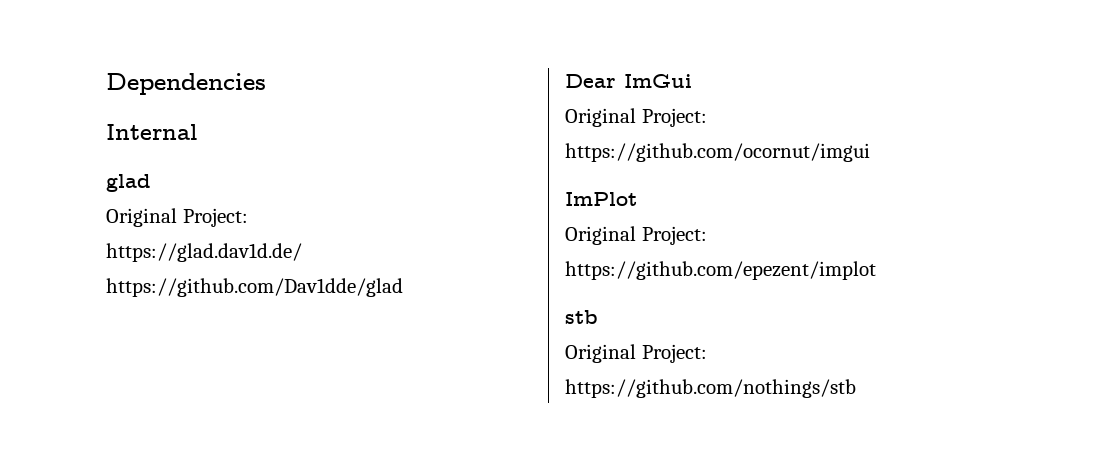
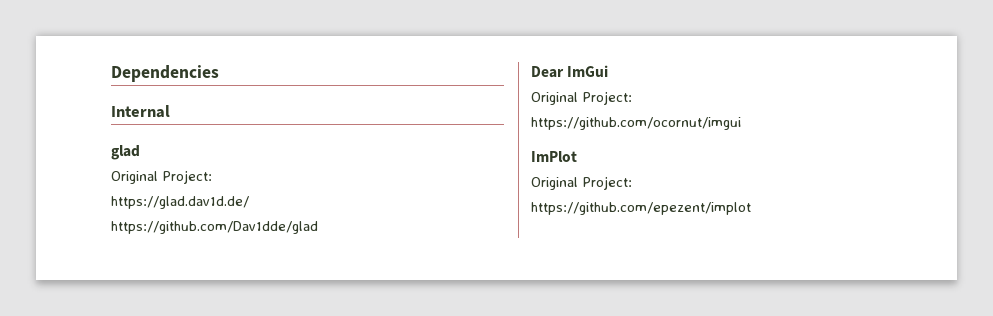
- stb
- Original Project:
- https://github.com/nothings/stb

